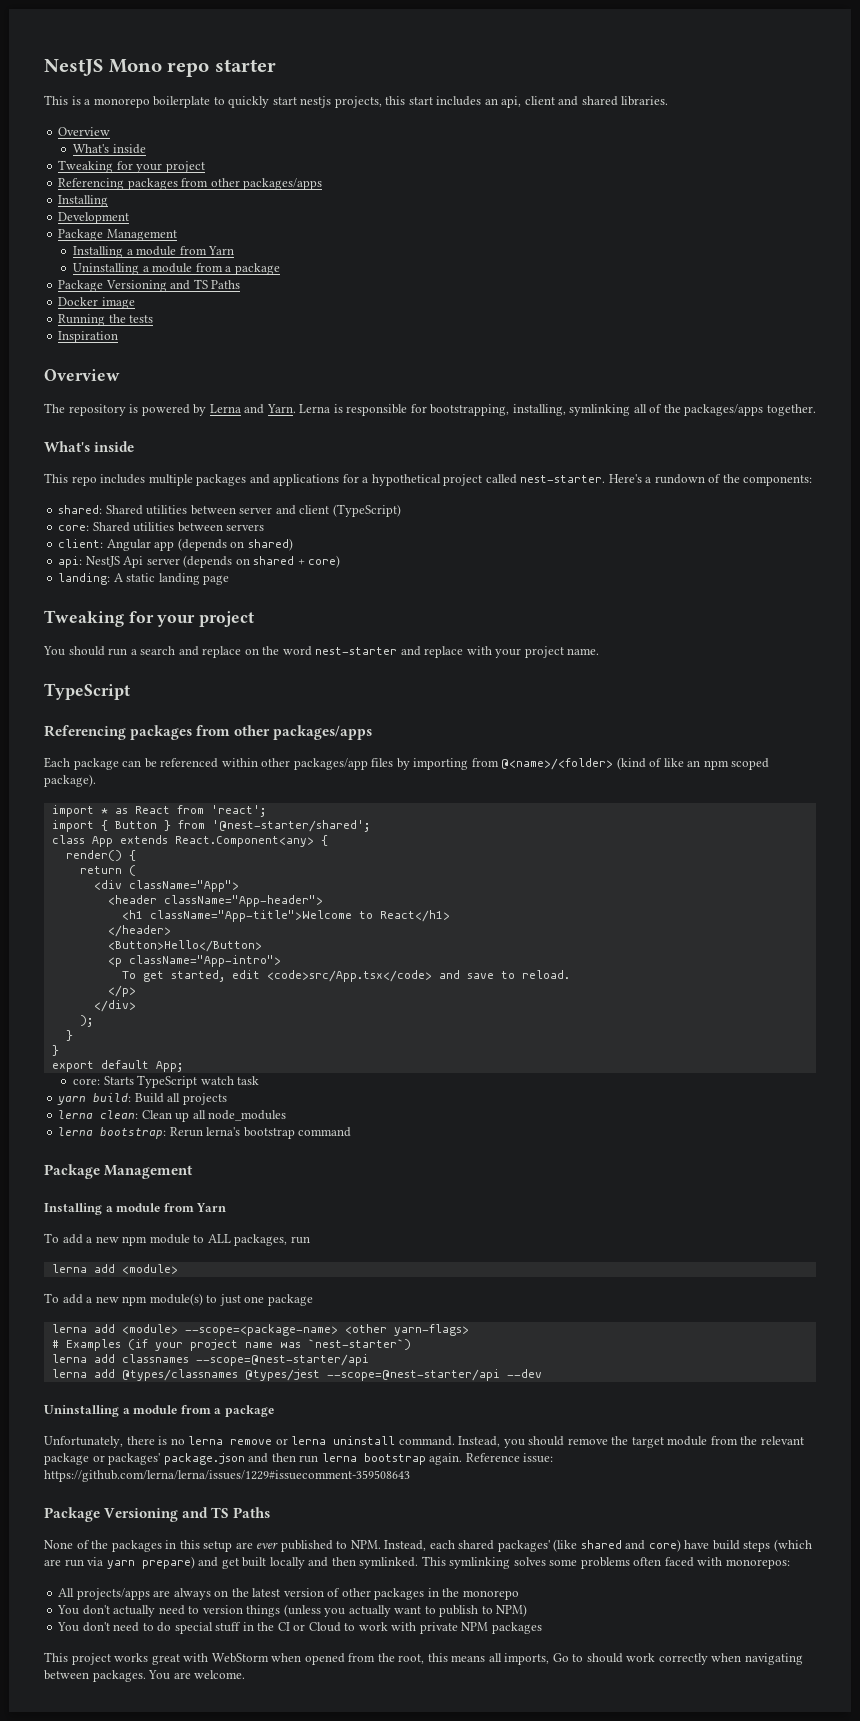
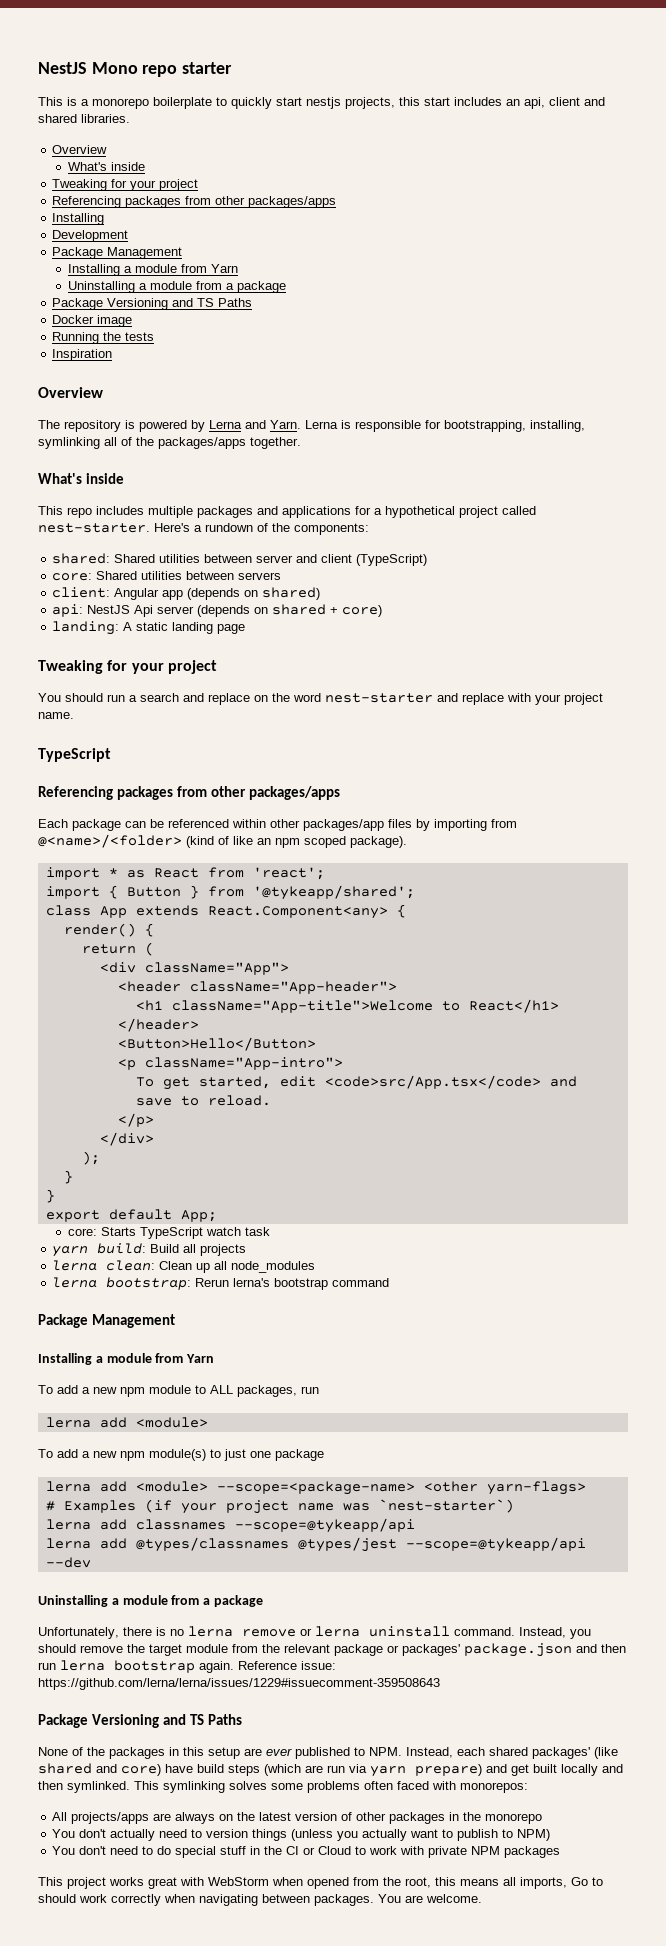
- import { Button } from '@nest-starter/shared';
+ import { Button } from '@tykeapp/shared';
- lerna add classnames --scope=@nest-starter/api
+ lerna add classnames --scope=@tykeapp/api
- lerna add @types/classnames @types/jest --scope=@nest-starter/api --dev
+ lerna add @types/classnames @types/jest --scope=@tykeapp/api --dev

